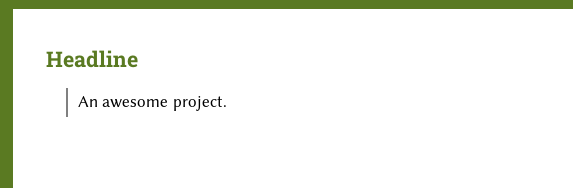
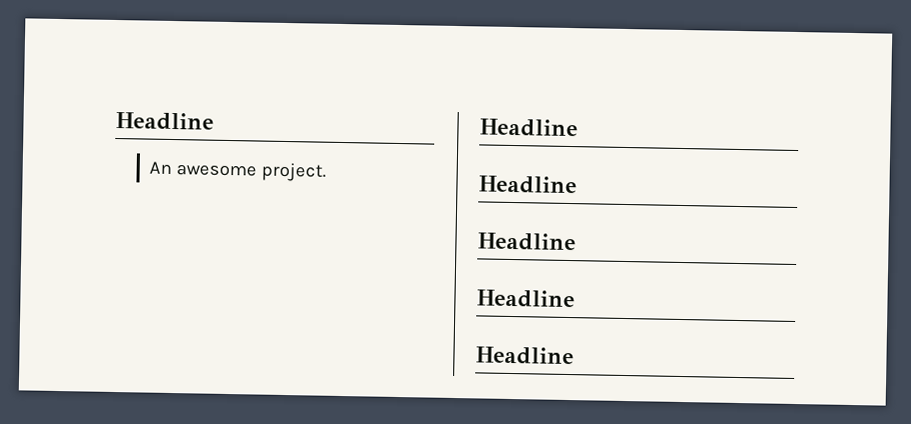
  An awesome project.
+ Headline
+ Headline
+ Headline
+ Headline
+ Headline

